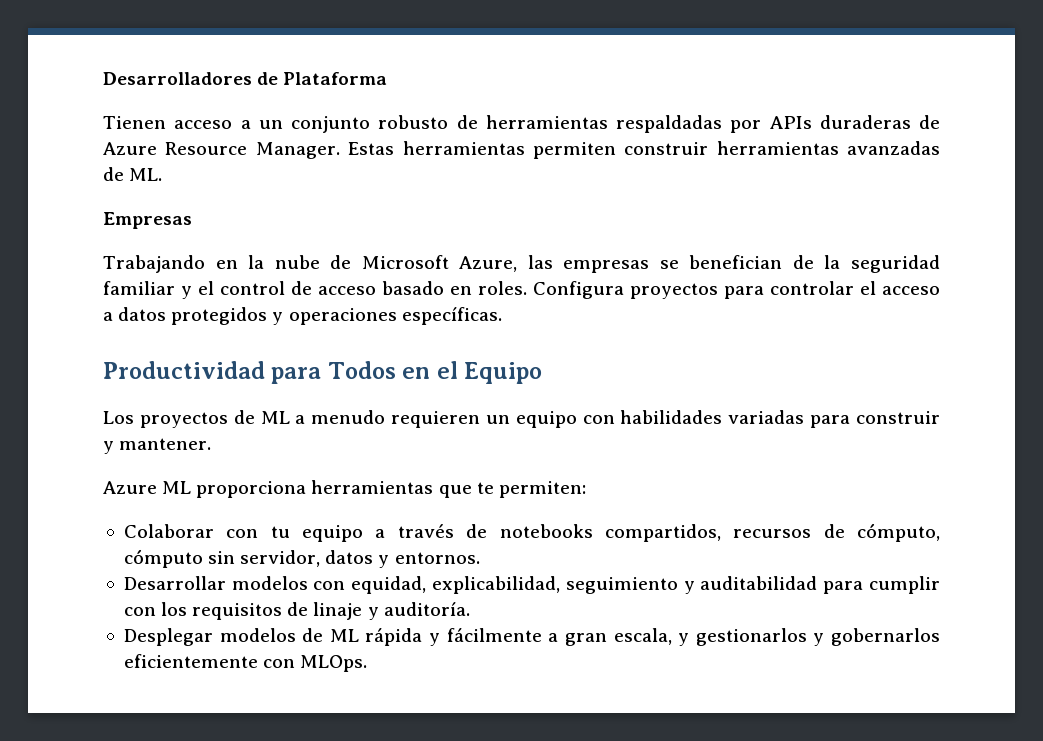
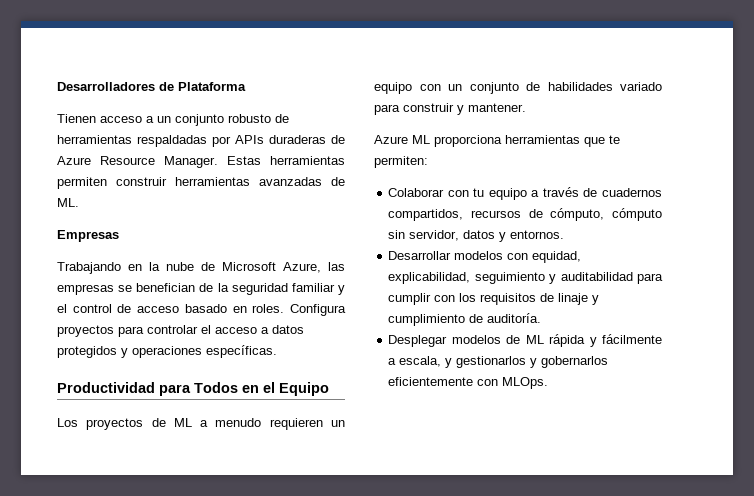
- Los proyectos de ML a menudo requieren un equipo con habilidades variadas para construir y mantener.
+ Los proyectos de ML a menudo requieren un equipo con un conjunto de habilidades variado para construir y mantener.
- Colaborar con tu equipo a través de notebooks compartidos, recursos de cómputo, cómputo sin servidor, datos y entornos.
+ Colaborar con tu equipo a través de cuadernos compartidos, recursos de cómputo, cómputo sin servidor, datos y entornos.
- Desarrollar modelos con equidad, explicabilidad, seguimiento y auditabilidad para cumplir con los requisitos de linaje y auditoría.
+ Desarrollar modelos con equidad, explicabilidad, seguimiento y auditabilidad para cumplir con los requisitos de linaje y cumplimiento de auditoría.
- Desplegar modelos de ML rápida y fácilmente a gran escala, y gestionarlos y gobernarlos eficientemente con MLOps.
+ Desplegar modelos de ML rápida y fácilmente a escala, y gestionarlos y gobernarlos eficientemente con MLOps.

